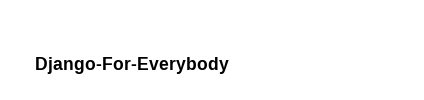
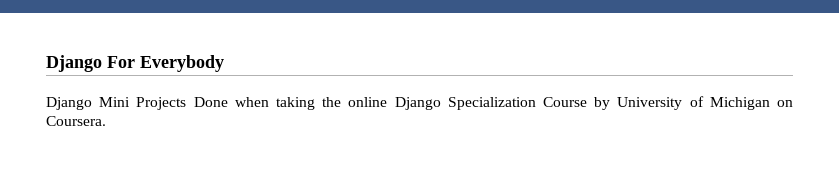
- Django-For-Everybody
+ Django For Everybody
+ Django Mini Projects Done when taking the online Django Specialization Course by University of Michigan on Coursera.

